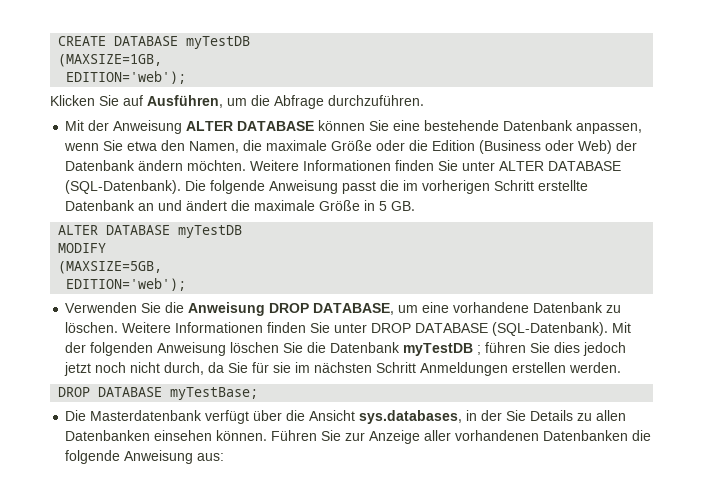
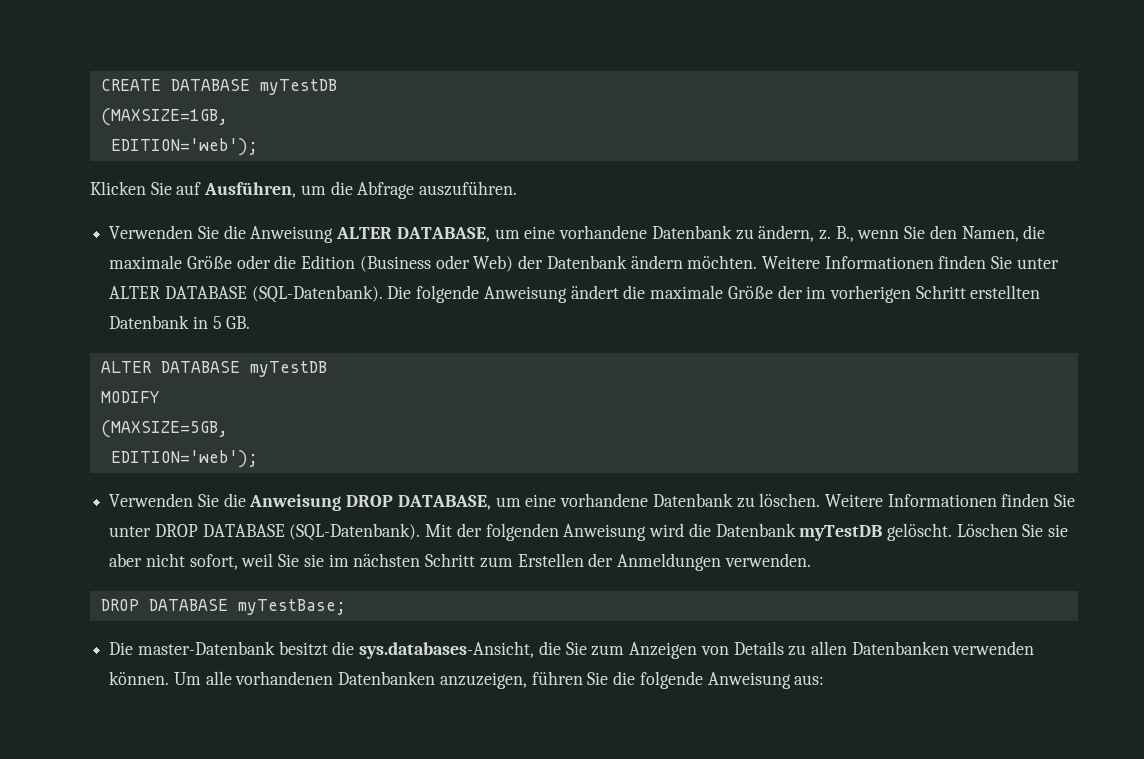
- Klicken Sie auf Ausführen, um die Abfrage durchzuführen.
- Mit der Anweisung ALTER DATABASE können Sie eine bestehende Datenbank anpassen, wenn Sie etwa den Namen, die maximale Größe oder die Edition (Business oder Web) der Datenbank ändern möchten.
+ Klicken Sie auf Ausführen, um die Abfrage auszuführen.
+ Verwenden Sie die Anweisung ALTER DATABASE, um eine vorhandene Datenbank zu ändern, z. B., wenn Sie den Namen, die maximale Größe oder die Edition (Business oder Web) der Datenbank ändern möchten.
- Die folgende Anweisung passt die im vorherigen Schritt erstellte Datenbank an und ändert die maximale Größe in 5 GB.
+ Die folgende Anweisung ändert die maximale Größe der im vorherigen Schritt erstellten Datenbank in 5 GB.
- Mit der folgenden Anweisung löschen Sie die Datenbank myTestDB ; führen Sie dies jedoch jetzt noch nicht durch, da Sie für sie im nächsten Schritt Anmeldungen erstellen werden.
+ Mit der folgenden Anweisung wird die Datenbank myTestDB gelöscht. Löschen Sie sie aber nicht sofort, weil Sie sie im nächsten Schritt zum Erstellen der Anmeldungen verwenden.
  DROP DATABASE myTestBase;
- Die Masterdatenbank verfügt über die Ansicht sys.databases, in der Sie Details zu allen Datenbanken einsehen können. Führen Sie zur Anzeige aller vorhandenen Datenbanken die folgende Anweisung aus:
+ Die master-Datenbank besitzt die sys.databases-Ansicht, die Sie zum Anzeigen von Details zu allen Datenbanken verwenden können. Um alle vorhandenen Datenbanken anzuzeigen, führen Sie die folgende Anweisung aus:

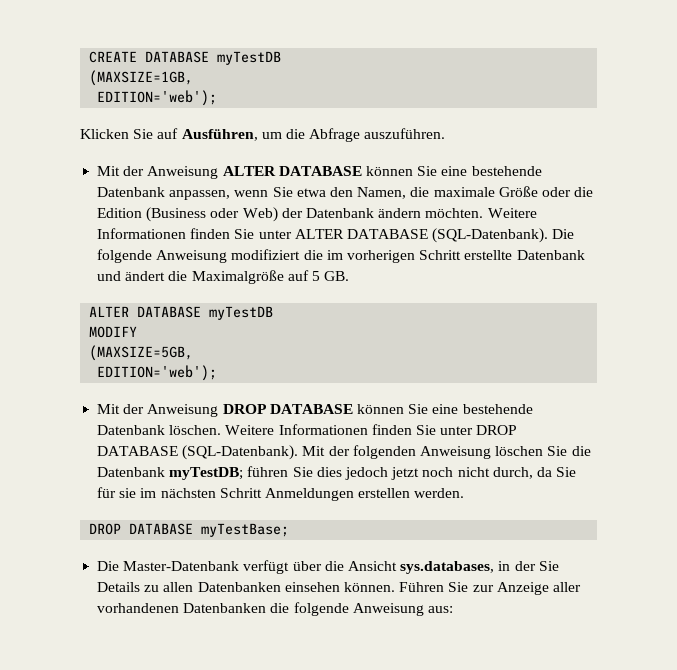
- Verwenden Sie die Anweisung ALTER DATABASE, um eine vorhandene Datenbank zu ändern, z. B., wenn Sie den Namen, die maximale Größe oder die Edition (Business oder Web) der Datenbank ändern möchten.
+ Mit der Anweisung ALTER DATABASE können Sie eine bestehende Datenbank anpassen, wenn Sie etwa den Namen, die maximale Größe oder die Edition (Business oder Web) der Datenbank ändern möchten.
- Die folgende Anweisung ändert die maximale Größe der im vorherigen Schritt erstellten Datenbank in 5 GB.
+ Die folgende Anweisung modifiziert die im vorherigen Schritt erstellte Datenbank und ändert die Maximalgröße auf 5 GB.
- Verwenden Sie die Anweisung DROP DATABASE, um eine vorhandene Datenbank zu löschen.
+ Mit der Anweisung DROP DATABASE können Sie eine bestehende Datenbank löschen.
- Mit der folgenden Anweisung wird die Datenbank myTestDB gelöscht. Löschen Sie sie aber nicht sofort, weil Sie sie im nächsten Schritt zum Erstellen der Anmeldungen verwenden.
+ Mit der folgenden Anweisung löschen Sie die Datenbank myTestDB; führen Sie dies jedoch jetzt noch nicht durch, da Sie für sie im nächsten Schritt Anmeldungen erstellen werden.
  DROP DATABASE myTestBase;
- Die master-Datenbank besitzt die sys.databases-Ansicht, die Sie zum Anzeigen von Details zu allen Datenbanken verwenden können. Um alle vorhandenen Datenbanken anzuzeigen, führen Sie die folgende Anweisung aus:
+ Die Master-Datenbank verfügt über die Ansicht sys.databases, in der Sie Details zu allen Datenbanken einsehen können. Führen Sie zur Anzeige aller vorhandenen Datenbanken die folgende Anweisung aus:

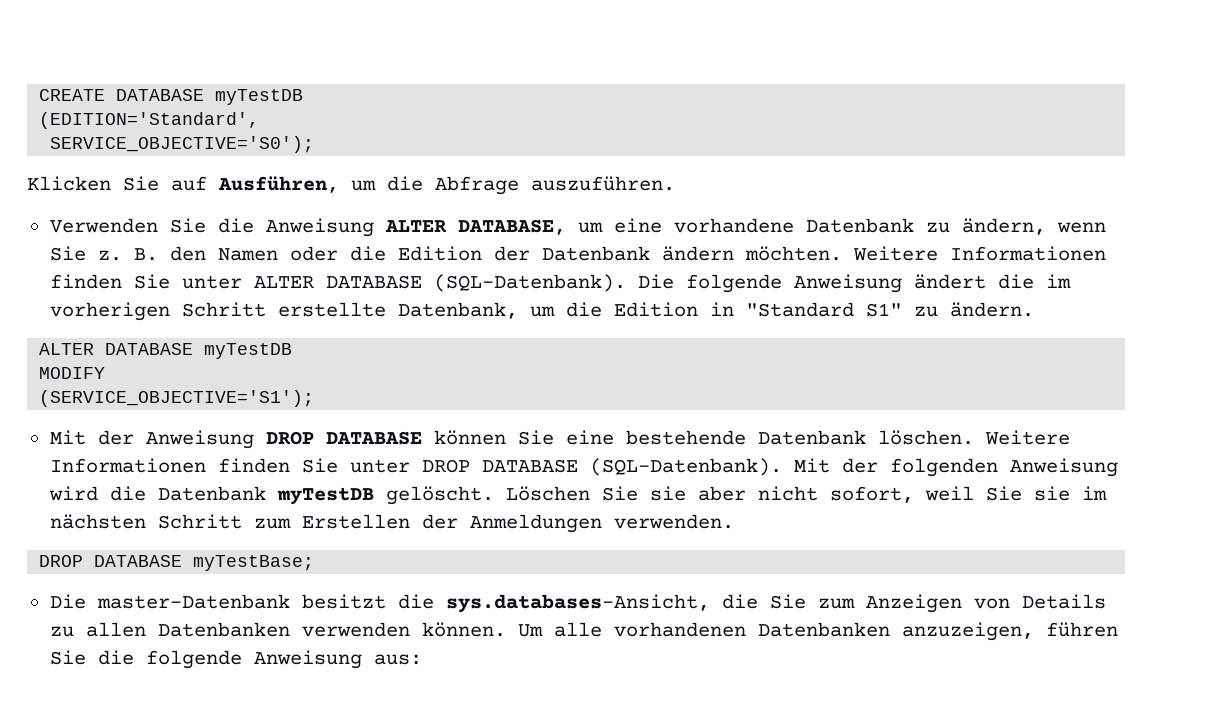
- (MAXSIZE=1GB,
- EDITION='web');
+ (EDITION='Standard',
+ SERVICE_OBJECTIVE='S0');
- Mit der Anweisung ALTER DATABASE können Sie eine bestehende Datenbank anpassen, wenn Sie etwa den Namen, die maximale Größe oder die Edition (Business oder Web) der Datenbank ändern möchten.
+ Verwenden Sie die Anweisung ALTER DATABASE, um eine vorhandene Datenbank zu ändern, wenn Sie z. B. den Namen oder die Edition der Datenbank ändern möchten.
- Die folgende Anweisung modifiziert die im vorherigen Schritt erstellte Datenbank und ändert die Maximalgröße auf 5 GB.
+ Die folgende Anweisung ändert die im vorherigen Schritt erstellte Datenbank, um die Edition in "Standard S1" zu ändern.
- (MAXSIZE=5GB,
- EDITION='web');
+ (SERVICE_OBJECTIVE='S1');
- Mit der folgenden Anweisung löschen Sie die Datenbank myTestDB; führen Sie dies jedoch jetzt noch nicht durch, da Sie für sie im nächsten Schritt Anmeldungen erstellen werden.
+ Mit der folgenden Anweisung wird die Datenbank myTestDB gelöscht. Löschen Sie sie aber nicht sofort, weil Sie sie im nächsten Schritt zum Erstellen der Anmeldungen verwenden.
  DROP DATABASE myTestBase;
- Die Master-Datenbank verfügt über die Ansicht sys.databases, in der Sie Details zu allen Datenbanken einsehen können. Führen Sie zur Anzeige aller vorhandenen Datenbanken die folgende Anweisung aus:
+ Die master-Datenbank besitzt die sys.databases-Ansicht, die Sie zum Anzeigen von Details zu allen Datenbanken verwenden können. Um alle vorhandenen Datenbanken anzuzeigen, führen Sie die folgende Anweisung aus:

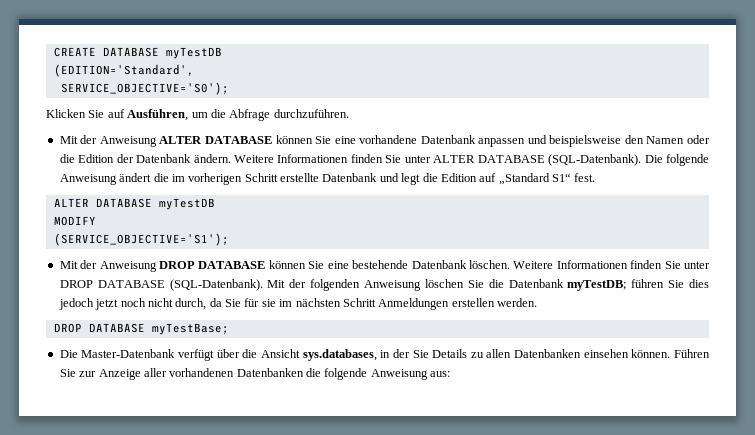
- Klicken Sie auf Ausführen, um die Abfrage auszuführen.
- Verwenden Sie die Anweisung ALTER DATABASE, um eine vorhandene Datenbank zu ändern, wenn Sie z. B. den Namen oder die Edition der Datenbank ändern möchten.
+ Klicken Sie auf Ausführen, um die Abfrage durchzuführen.
+ Mit der Anweisung ALTER DATABASE können Sie eine vorhandene Datenbank anpassen und beispielsweise den Namen oder die Edition der Datenbank ändern.
- Die folgende Anweisung ändert die im vorherigen Schritt erstellte Datenbank, um die Edition in "Standard S1" zu ändern.
+ Die folgende Anweisung ändert die im vorherigen Schritt erstellte Datenbank und legt die Edition auf „Standard S1“ fest.
- Mit der folgenden Anweisung wird die Datenbank myTestDB gelöscht. Löschen Sie sie aber nicht sofort, weil Sie sie im nächsten Schritt zum Erstellen der Anmeldungen verwenden.
+ Mit der folgenden Anweisung löschen Sie die Datenbank myTestDB; führen Sie dies jedoch jetzt noch nicht durch, da Sie für sie im nächsten Schritt Anmeldungen erstellen werden.
  DROP DATABASE myTestBase;
- Die master-Datenbank besitzt die sys.databases-Ansicht, die Sie zum Anzeigen von Details zu allen Datenbanken verwenden können. Um alle vorhandenen Datenbanken anzuzeigen, führen Sie die folgende Anweisung aus:
+ Die Master-Datenbank verfügt über die Ansicht sys.databases, in der Sie Details zu allen Datenbanken einsehen können. Führen Sie zur Anzeige aller vorhandenen Datenbanken die folgende Anweisung aus:

